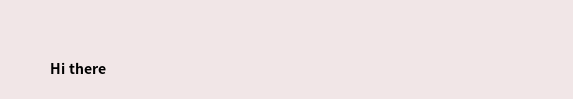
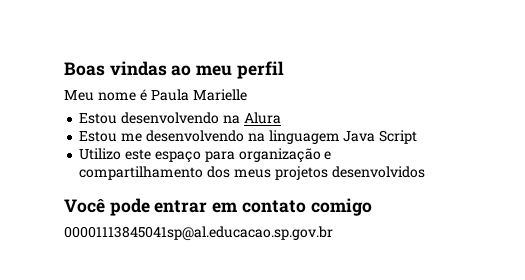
- Hi there
+ Boas vindas ao meu perfil
+ Meu nome é Paula Marielle
+ Estou desenvolvendo na Alura
+ Estou me desenvolvendo na linguagem Java Script
+ Utilizo este espaço para organização e compartilhamento dos meus projetos desenvolvidos
+ Você pode entrar em contato comigo
+ 00001113845041sp@al.educacao.sp.gov.br

